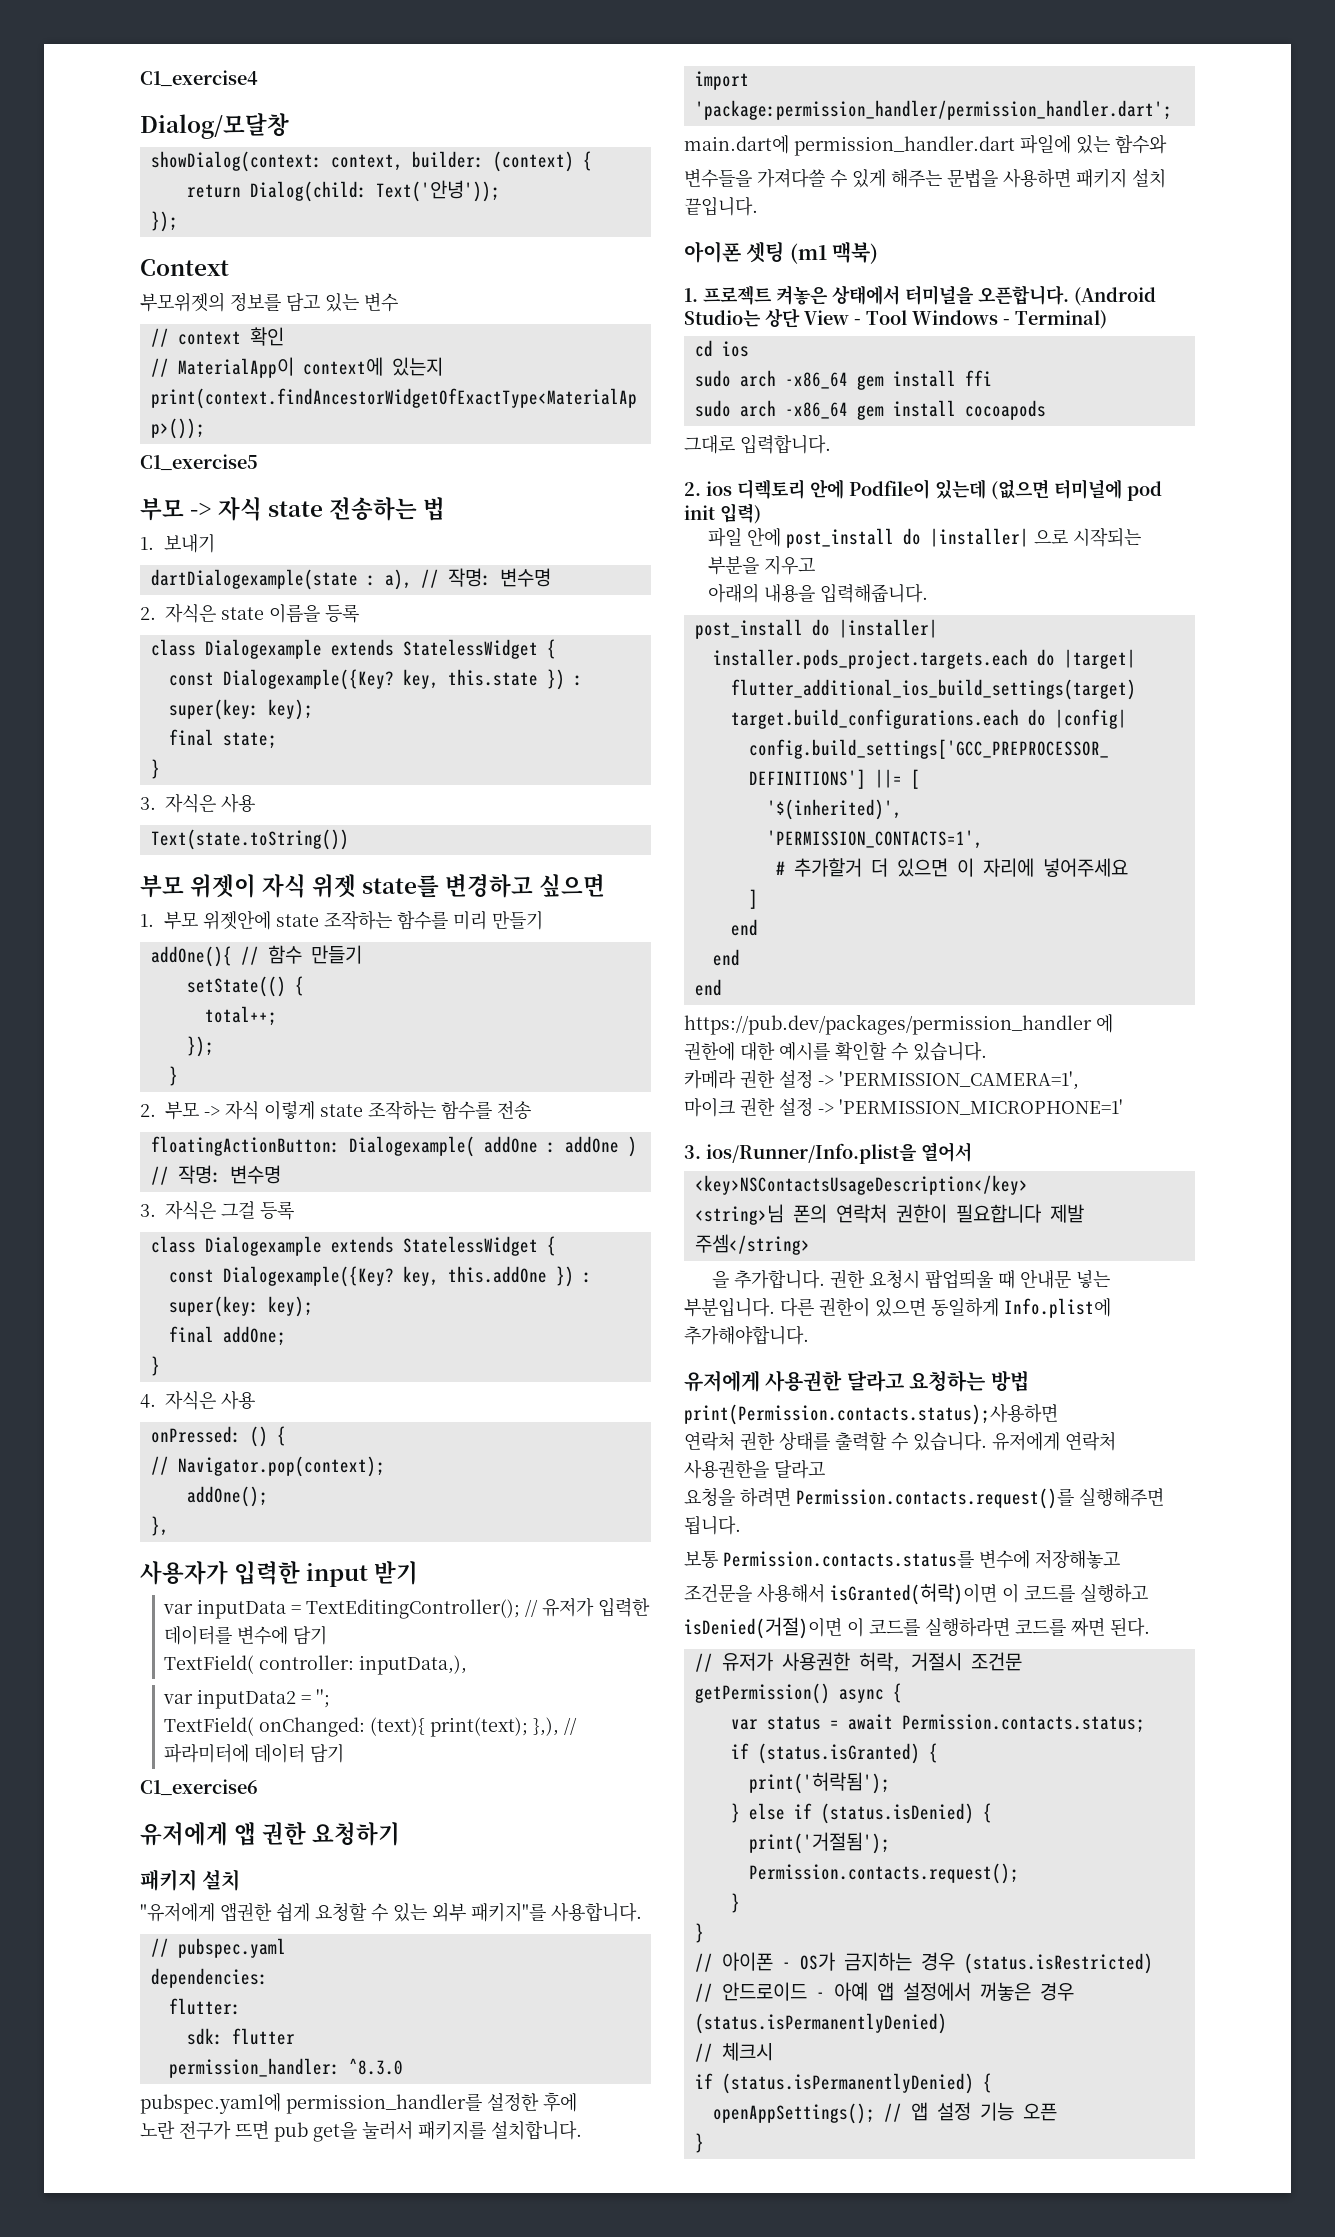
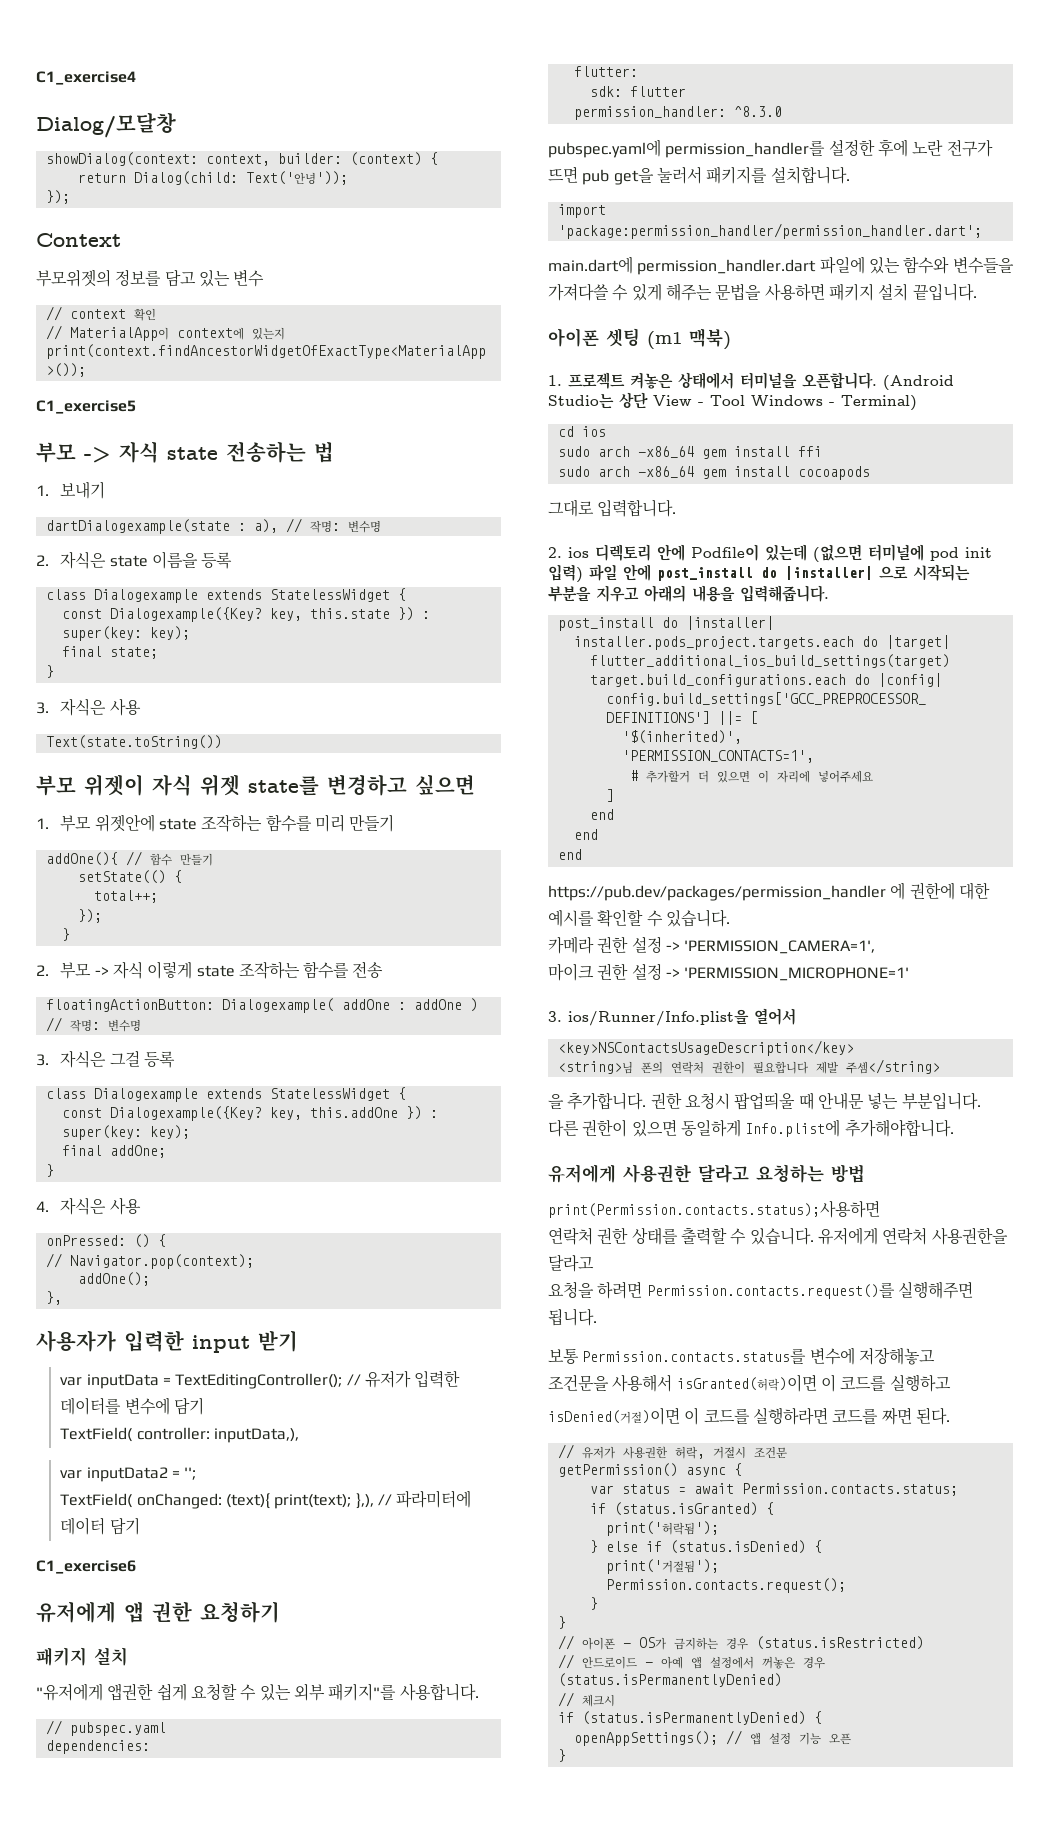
- pubspec.yaml에 permission_handler를 설정한 후에
- 노란 전구가 뜨면 pub get을 눌러서 패키지를 설치합니다.
+ pubspec.yaml에 permission_handler를 설정한 후에 노란 전구가 뜨면 pub get을 눌러서 패키지를 설치합니다.
- main.dart에 permission_handler.dart 파일에 있는 함수와
- 변수들을 가져다쓸 수 있게 해주는 문법을 사용하면 패키지 설치 끝입니다.
+ main.dart에 permission_handler.dart 파일에 있는 함수와 변수들을 가져다쓸 수 있게 해주는 문법을 사용하면 패키지 설치 끝입니다.
- 2. ios 디렉토리 안에 Podfile이 있는데 (없으면 터미널에 pod init 입력)
- 파일 안에 post_install do |installer| 으로 시작되는 부분을 지우고
- 아래의 내용을 입력해줍니다.
+ 2. ios 디렉토리 안에 Podfile이 있는데 (없으면 터미널에 pod init 입력) 파일 안에 post_install do |installer| 으로 시작되는 부분을 지우고 아래의 내용을 입력해줍니다.
- https://pub.dev/packages/permission_handler 에
- 권한에 대한 예시를 확인할 수 있습니다.
+ https://pub.dev/packages/permission_handler 에 권한에 대한 예시를 확인할 수 있습니다.

